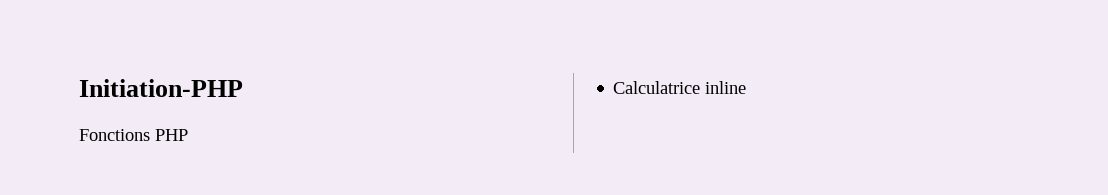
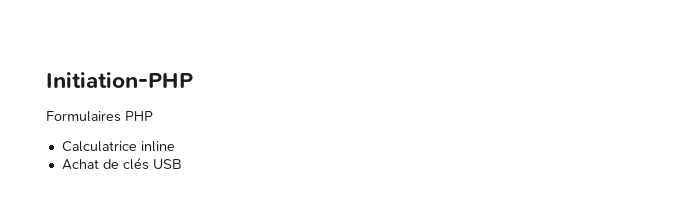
- Fonctions PHP
+ Formulaires PHP
+ Achat de clés USB

